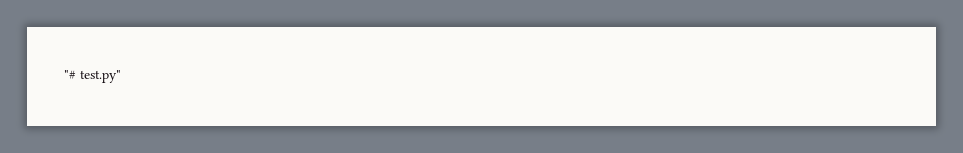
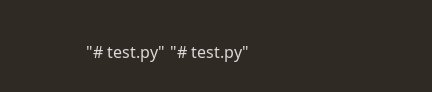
- "# test.py"
+ "# test.py" "# test.py"

